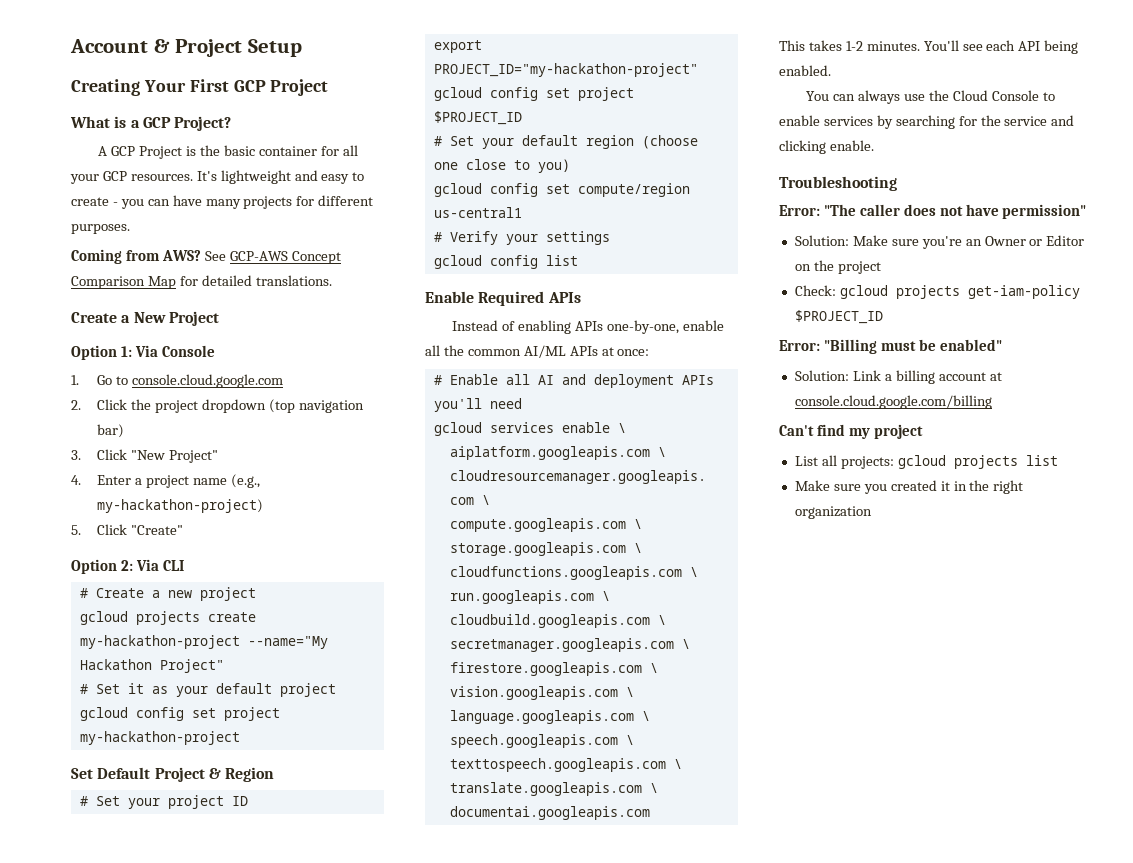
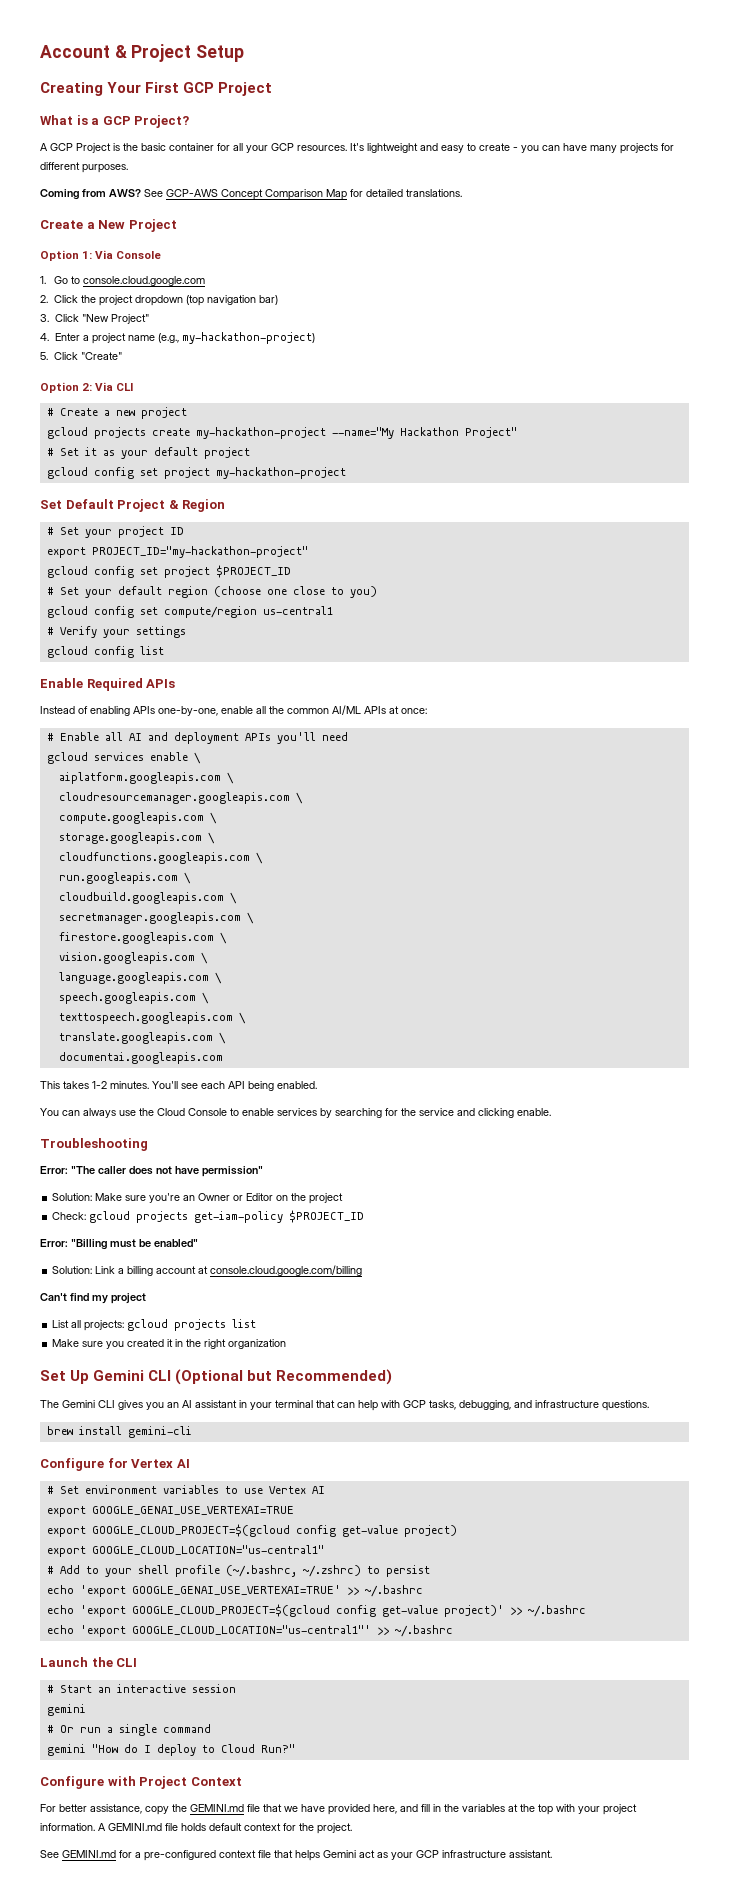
+ Set Up Gemini CLI (Optional but Recommended)
+ The Gemini CLI gives you an AI assistant in your terminal that can help with GCP tasks, debugging, and infrastructure questions.
+ brew install gemini-cli
+ Configure for Vertex AI
+ # Set environment variables to use Vertex AI
+ export GOOGLE_GENAI_USE_VERTEXAI=TRUE
+ export GOOGLE_CLOUD_PROJECT=$(gcloud config get-value project)
+ export GOOGLE_CLOUD_LOCATION="us-central1"
+ # Add to your shell profile (~/.bashrc, ~/.zshrc) to persist
+ echo 'export GOOGLE_GENAI_USE_VERTEXAI=TRUE' >> ~/.bashrc
+ echo 'export GOOGLE_CLOUD_PROJECT=$(gcloud config get-value project)' >> ~/.bashrc
+ echo 'export GOOGLE_CLOUD_LOCATION="us-central1"' >> ~/.bashrc
+ Launch the CLI
+ # Start an interactive session
+ gemini
+ # Or run a single command
+ gemini "How do I deploy to Cloud Run?"
+ Configure with Project Context
+ For better assistance, copy the GEMINI.md file that we have provided here, and fill in the variables at the top with your project information. A GEMINI.md file holds default context for the project.
+ See GEMINI.md for a pre-configured context file that helps Gemini act as your GCP infrastructure assistant.

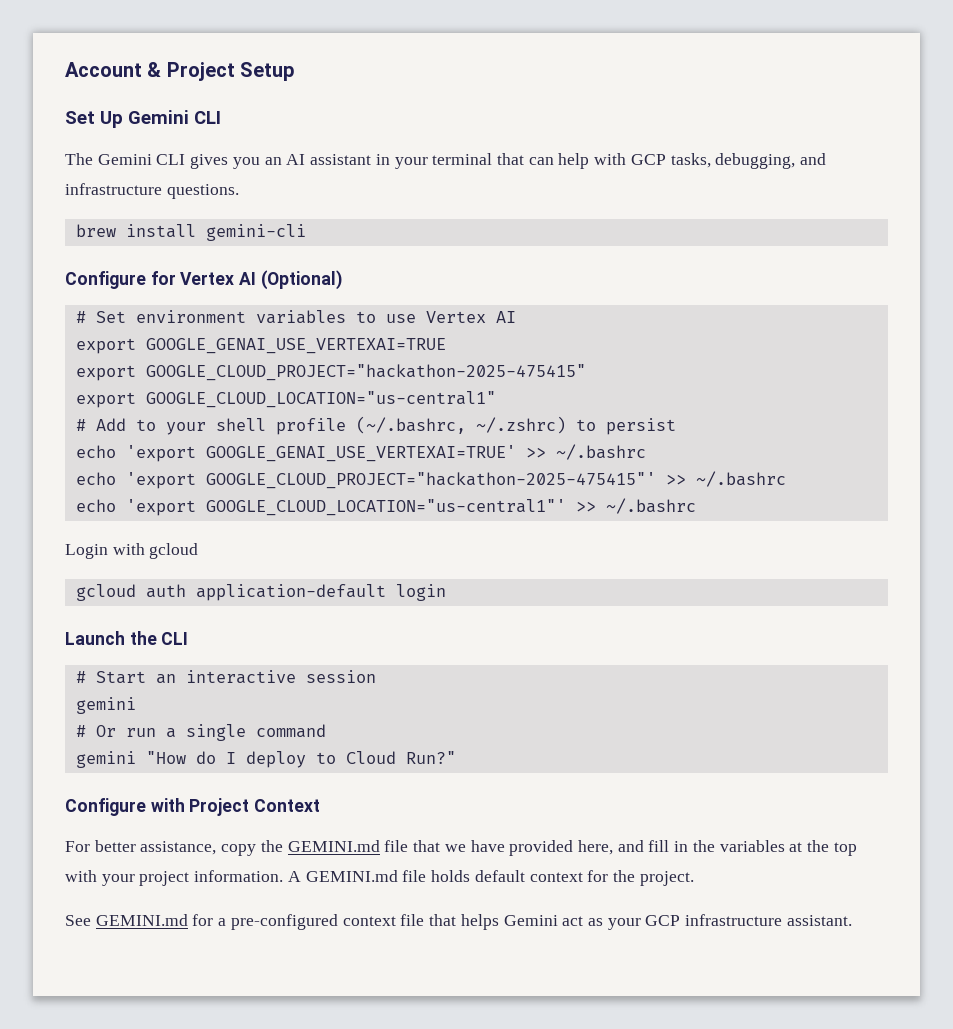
- Creating Your First GCP Project
- What is a GCP Project?
- A GCP Project is the basic container for all your GCP resources. It's lightweight and easy to create - you can have many projects for different purposes.
- Coming from AWS? See GCP-AWS Concept Comparison Map for detailed translations.
- Create a New Project
- Option 1: Via Console
- 1. Go to console.cloud.google.com
- 2. Click the project dropdown (top navigation bar)
- 3. Click "New Project"
- 4. Enter a project name (e.g., my-hackathon-project)
- 5. Click "Create"
- Option 2: Via CLI
- # Create a new project
- gcloud projects create my-hackathon-project --name="My Hackathon Project"
- # Set it as your default project
- gcloud config set project my-hackathon-project
- Set Default Project & Region
- # Set your project ID
- export PROJECT_ID="my-hackathon-project"
- gcloud config set project $PROJECT_ID
- # Set your default region (choose one close to you)
- gcloud config set compute/region us-central1
- # Verify your settings
- gcloud config list
- Enable Required APIs
- Instead of enabling APIs one-by-one, enable all the common AI/ML APIs at once:
- # Enable all AI and deployment APIs you'll need
- gcloud services enable \
- aiplatform.googleapis.com \
- cloudresourcemanager.googleapis.com \
- compute.googleapis.com \
- storage.googleapis.com \
- cloudfunctions.googleapis.com \
- run.googleapis.com \
- cloudbuild.googleapis.com \
- secretmanager.googleapis.com \
- firestore.googleapis.com \
- vision.googleapis.com \
- language.googleapis.com \
- speech.googleapis.com \
- texttospeech.googleapis.com \
- translate.googleapis.com \
- documentai.googleapis.com
- This takes 1-2 minutes. You'll see each API being enabled.
- You can always use the Cloud Console to enable services by searching for the service and clicking enable.
- Troubleshooting
- Error: "The caller does not have permission"
- Solution: Make sure you're an Owner or Editor on the project
- Check: gcloud projects get-iam-policy $PROJECT_ID
- Error: "Billing must be enabled"
- Solution: Link a billing account at console.cloud.google.com/billing
- Can't find my project
- List all projects: gcloud projects list
- Make sure you created it in the right organization
- Set Up Gemini CLI (Optional but Recommended)
+ Set Up Gemini CLI
- Configure for Vertex AI
+ Configure for Vertex AI (Optional)
- export GOOGLE_CLOUD_PROJECT=$(gcloud config get-value project)
+ export GOOGLE_CLOUD_PROJECT="hackathon-2025-475415"
- echo 'export GOOGLE_CLOUD_PROJECT=$(gcloud config get-value project)' >> ~/.bashrc
+ echo 'export GOOGLE_CLOUD_PROJECT="hackathon-2025-475415"' >> ~/.bashrc
+ Login with gcloud
+ gcloud auth application-default login

